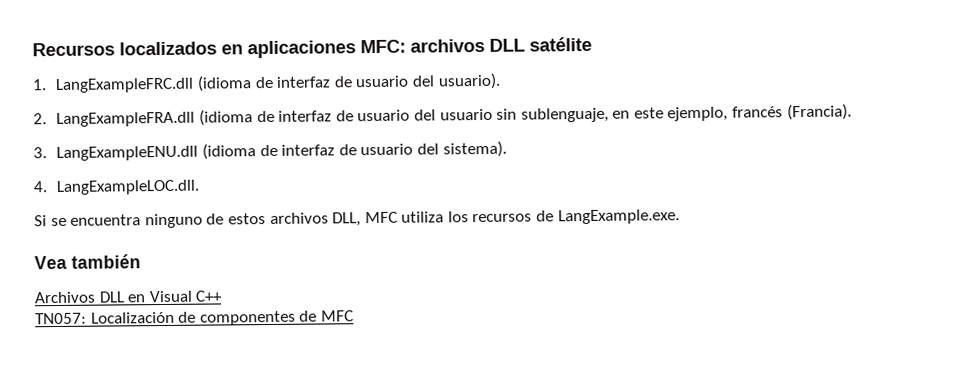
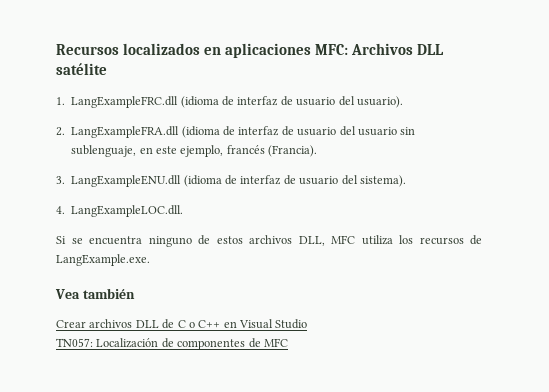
- Recursos localizados en aplicaciones MFC: archivos DLL satélite
+ Recursos localizados en aplicaciones MFC: Archivos DLL satélite
- Archivos DLL en Visual C++
+ Crear archivos DLL de C o C++ en Visual Studio

